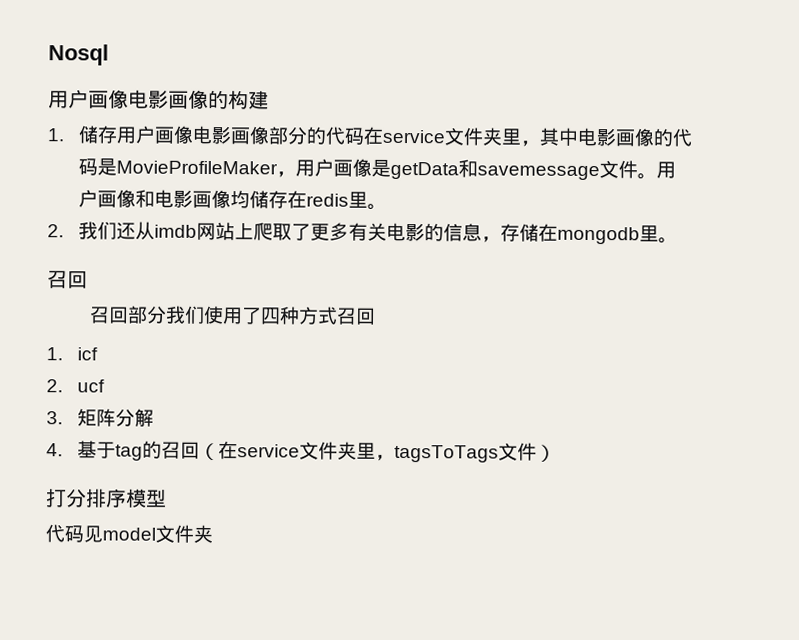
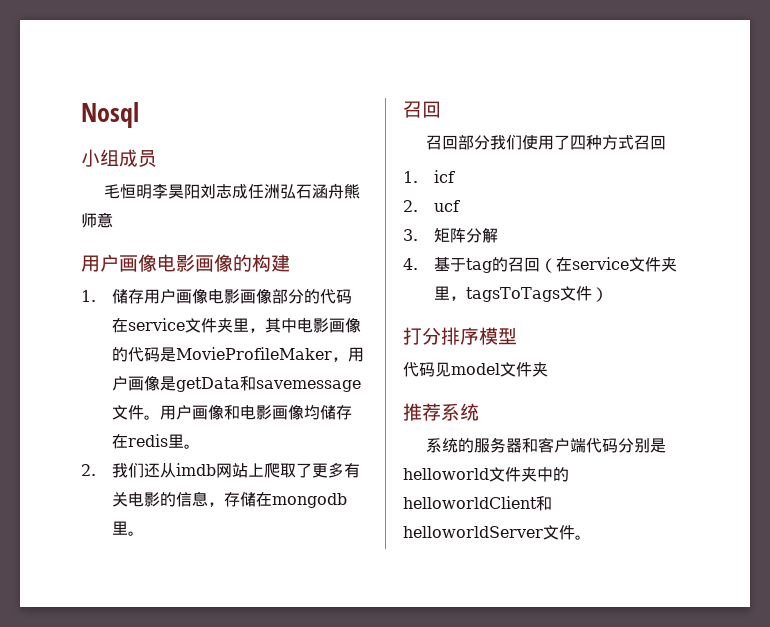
+ 小组成员
+ 毛恒明李昊阳刘志成任洲弘石涵舟熊师意
+ 推荐系统
+ 系统的服务器和客户端代码分别是helloworld文件夹中的helloworldClient和helloworldServer文件。

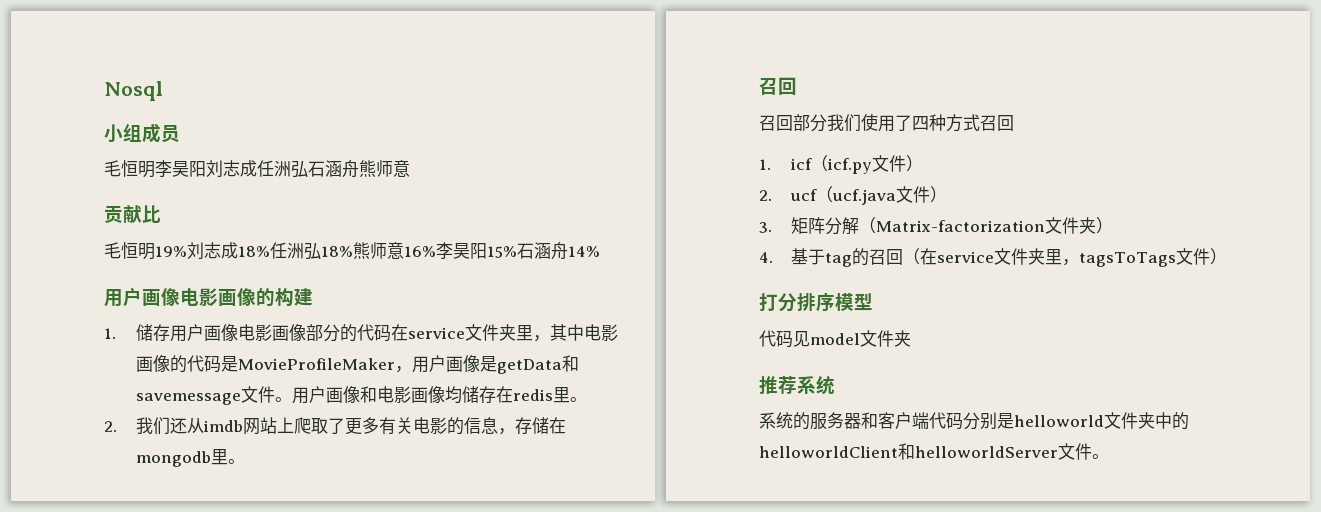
+ 贡献比
+ 毛恒明19%刘志成18%任洲弘18%熊师意16%李昊阳15%石涵舟14%
- 1. icf
+ 1. icf（icf.py文件）
- 2. ucf
+ 2. ucf（ucf.java文件）
- 3.矩阵分解
+ 3.矩阵分解（Matrix-factorization文件夹）

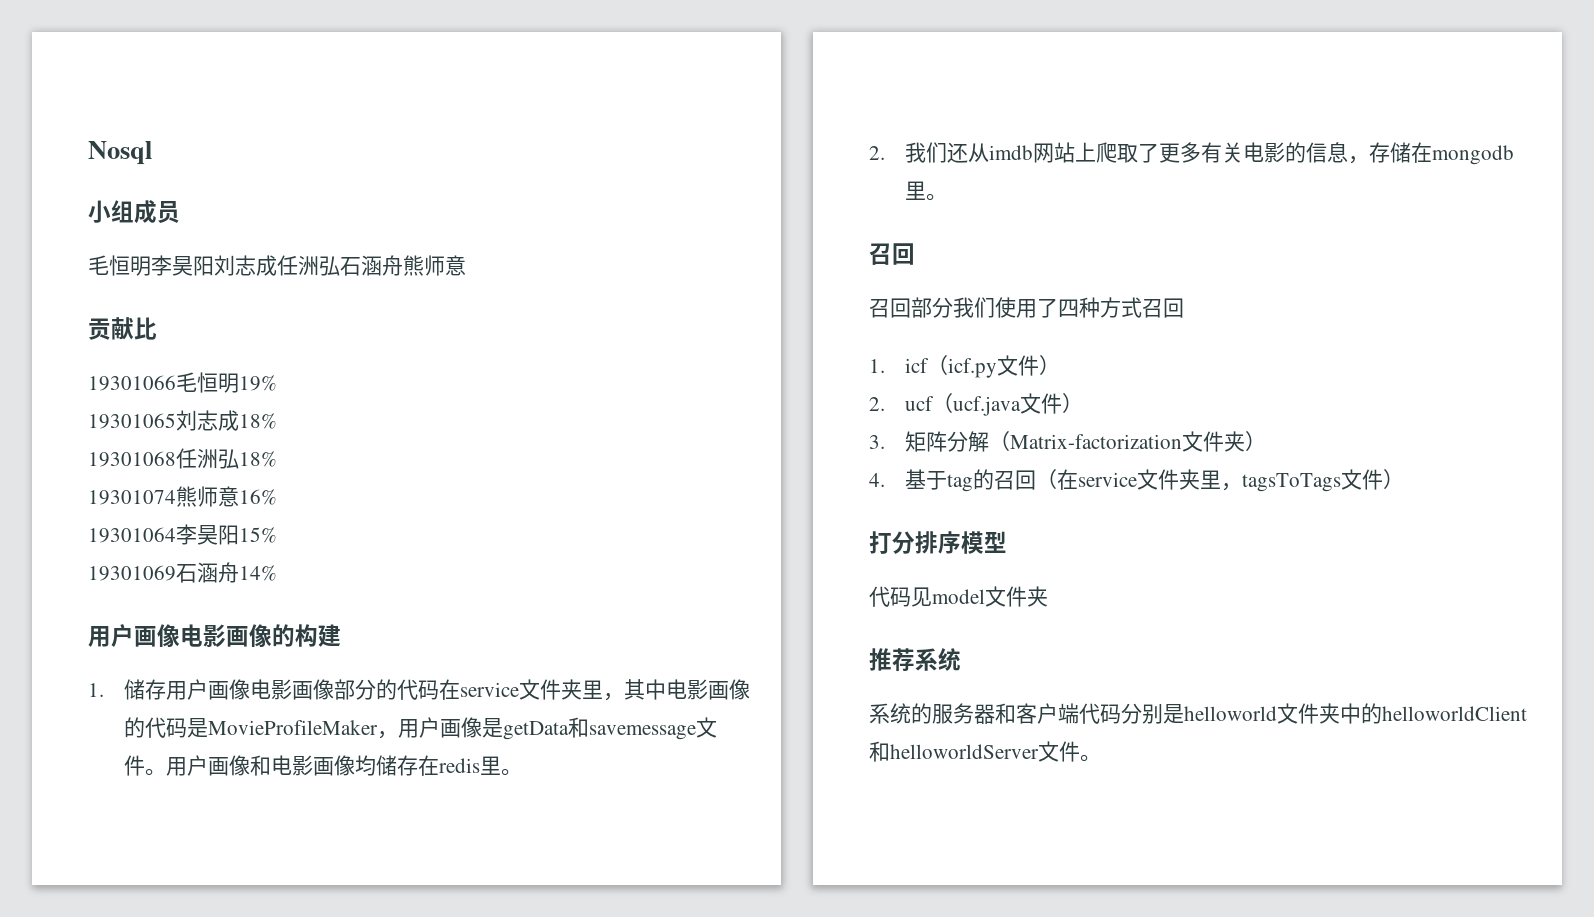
- 毛恒明19%刘志成18%任洲弘18%熊师意16%李昊阳15%石涵舟14%
+ 19301066毛恒明19%
+ 19301065刘志成18%
+ 19301068任洲弘18%
+ 19301074熊师意16%
+ 19301064李昊阳15%
+ 19301069石涵舟14%

